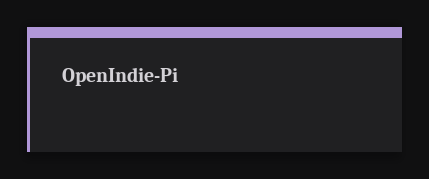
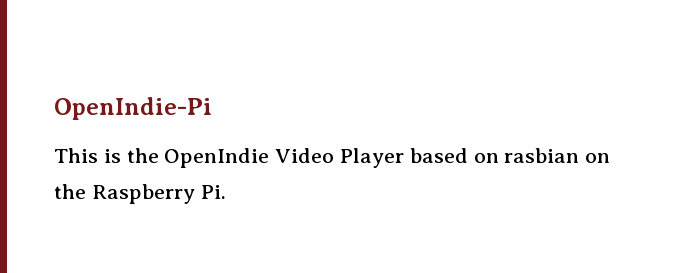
+ This is the OpenIndie Video Player based on rasbian on the Raspberry Pi.

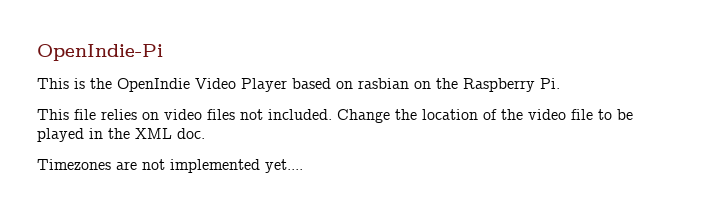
+ This file relies on video files not included. Change the location of the video file to be played in the XML doc.
+ Timezones are not implemented yet....

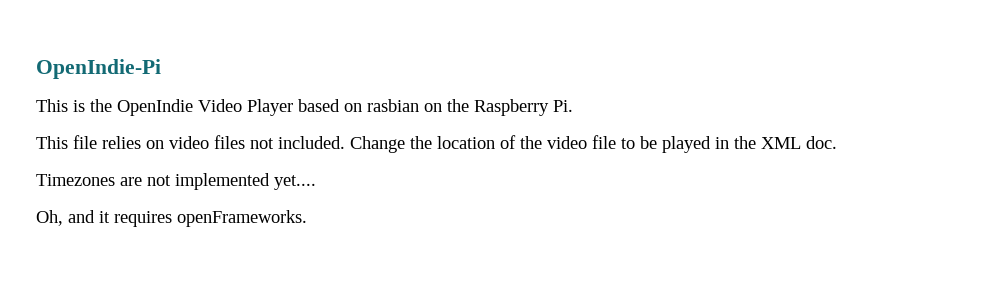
+ Oh, and it requires openFrameworks.

